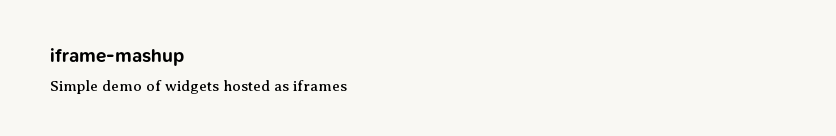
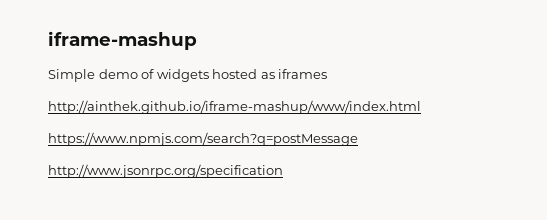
+ http://ainthek.github.io/iframe-mashup/www/index.html
+ https://www.npmjs.com/search?q=postMessage
+ http://www.jsonrpc.org/specification

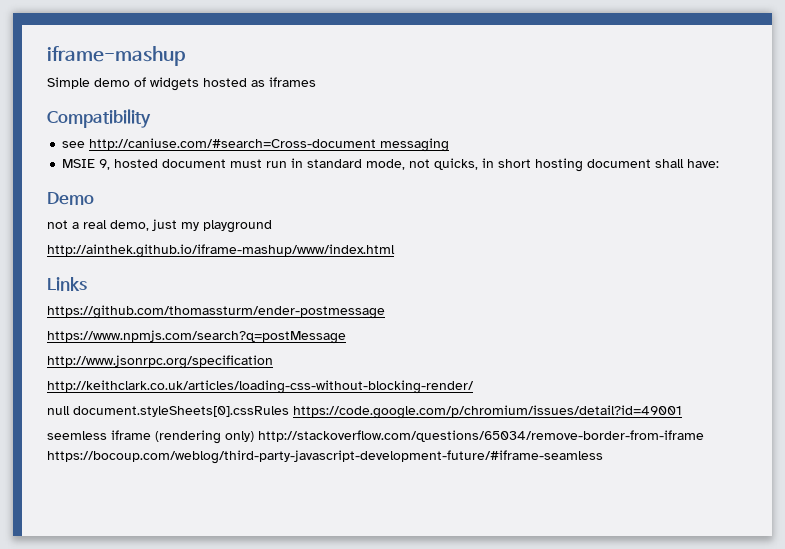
+ Compatibility
+ see http://caniuse.com/#search=Cross-document messaging
+ MSIE 9, hosted document must run in standard mode, not quicks, in short hosting document shall have:
+ Demo
+ not a real demo, just my playground
+ Links
+ https://github.com/thomassturm/ender-postmessage
+ http://keithclark.co.uk/articles/loading-css-without-blocking-render/
+ null document.styleSheets[0].cssRules https://code.google.com/p/chromium/issues/detail?id=49001
+ seemless iframe (rendering only) http://stackoverflow.com/questions/65034/remove-border-from-iframe https://bocoup.com/weblog/third-party-javascript-development-future/#iframe-seamless

